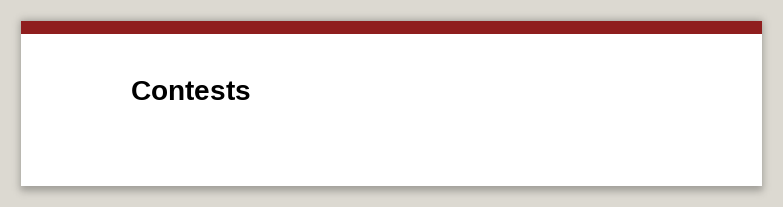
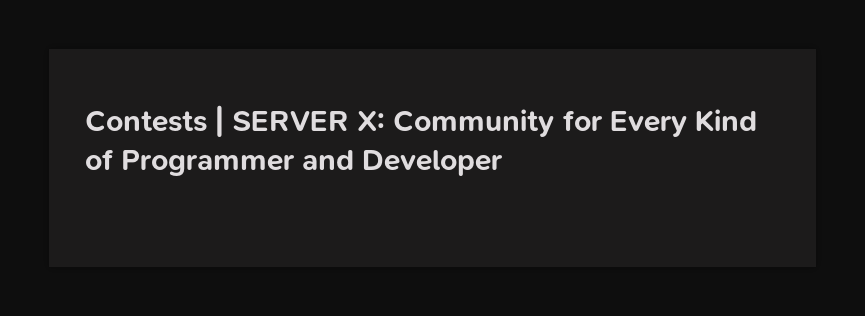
- Contests
+ Contests | SERVER X: Community for Every Kind of Programmer and Developer

